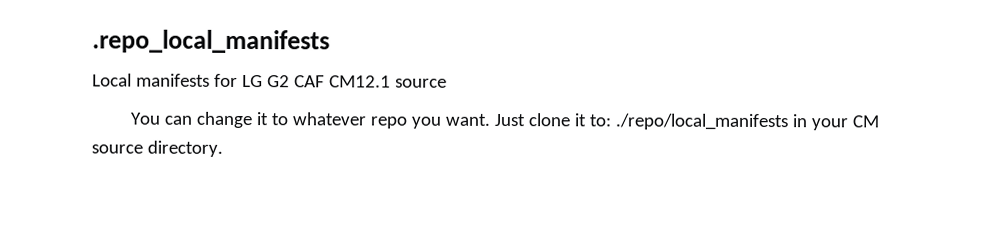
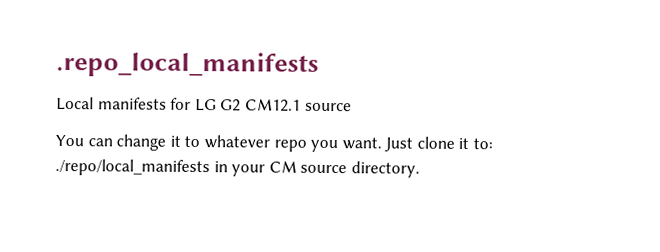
- Local manifests for LG G2 CAF CM12.1 source
+ Local manifests for LG G2 CM12.1 source

